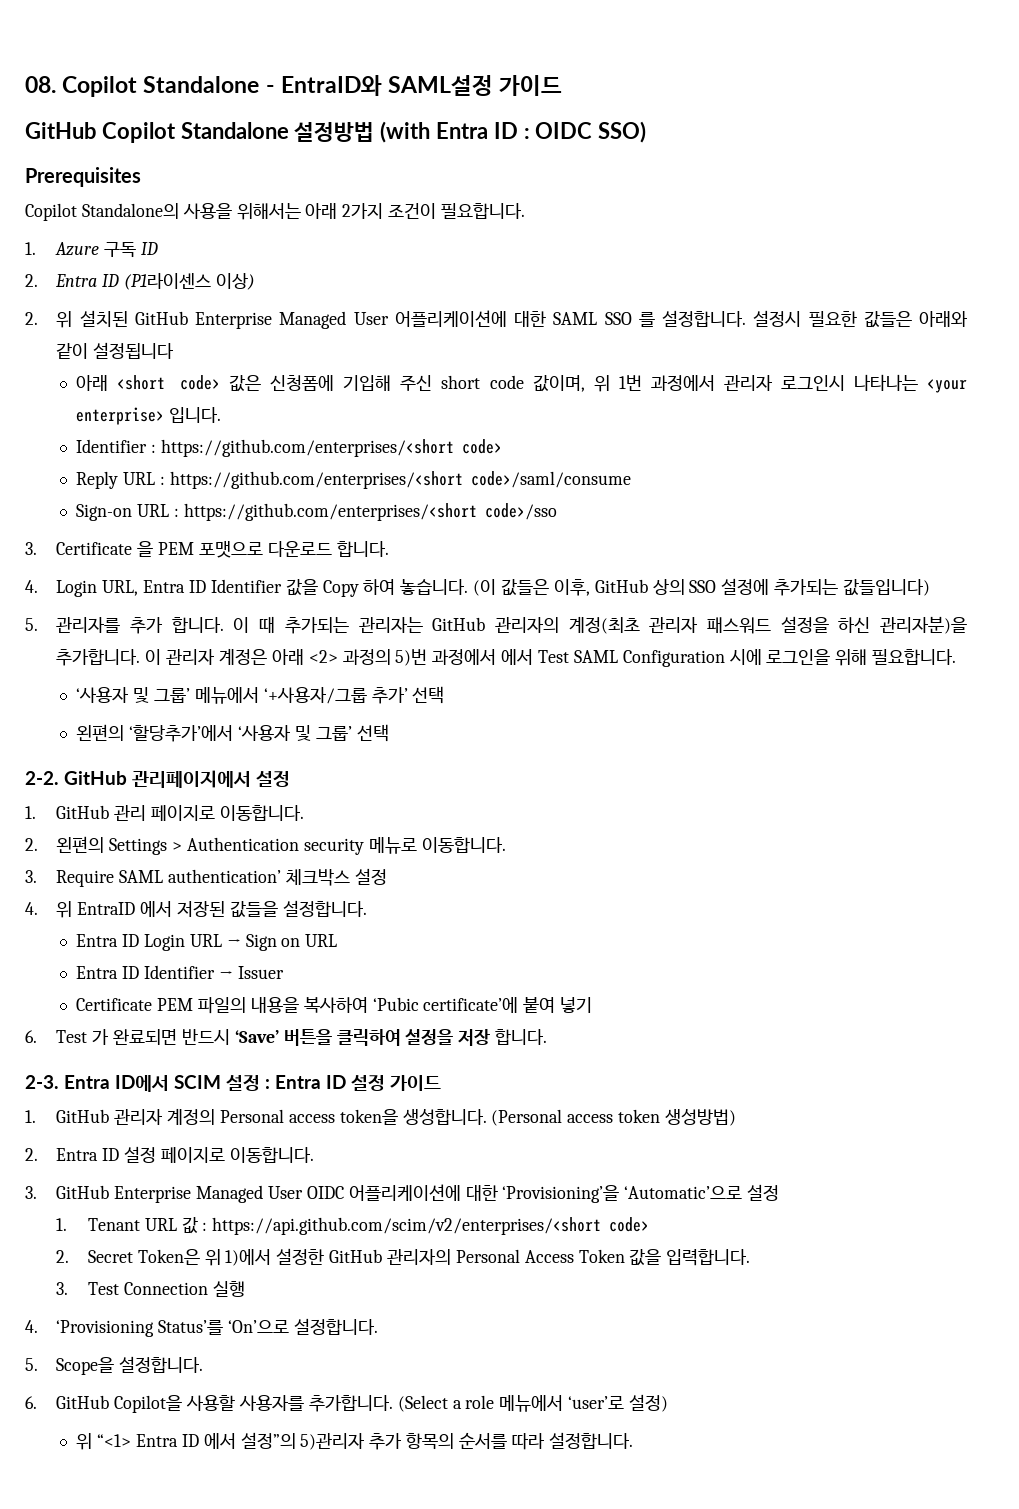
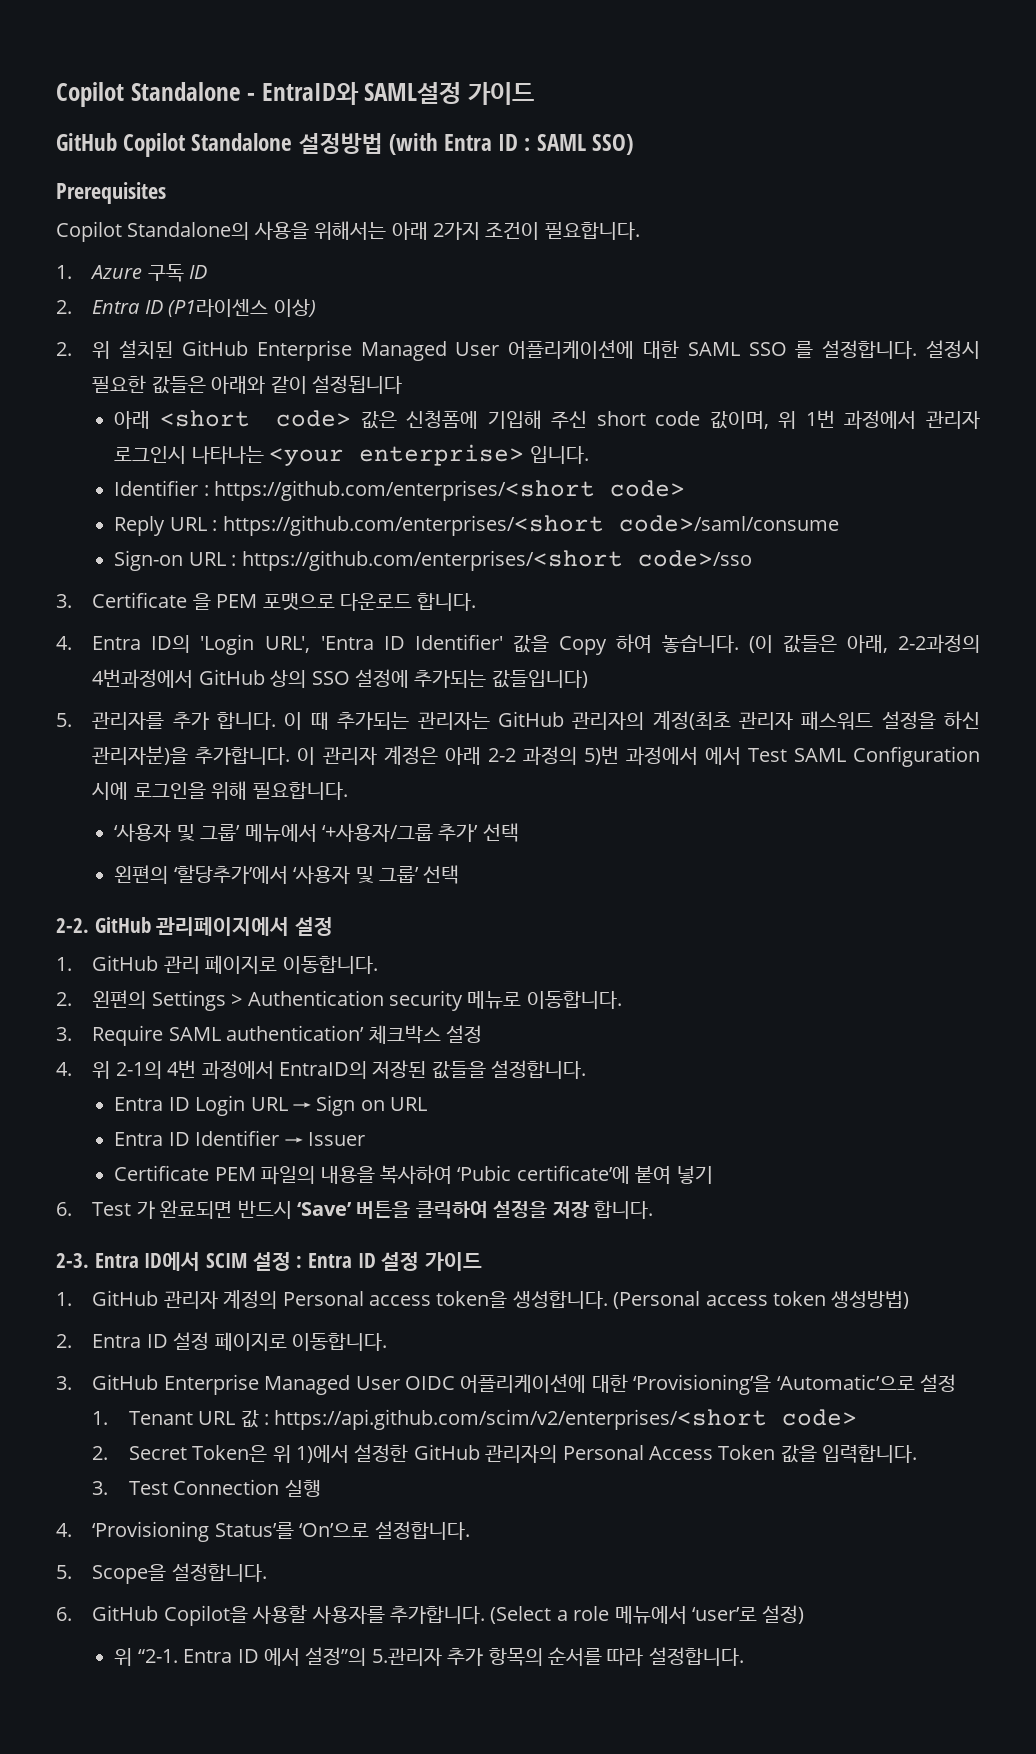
- 08. Copilot Standalone - EntraID와 SAML설정 가이드
+ Copilot Standalone - EntraID와 SAML설정 가이드
- GitHub Copilot Standalone 설정방법 (with Entra ID : OIDC SSO)
+ GitHub Copilot Standalone 설정방법 (with Entra ID : SAML SSO)
- 4. Login URL, Entra ID Identifier 값을 Copy 하여 놓습니다.
+ 4. Entra ID의 'Login URL', 'Entra ID Identifier' 값을 Copy 하여 놓습니다.
- (이 값들은 이후, GitHub 상의 SSO 설정에 추가되는 값들입니다)
+ (이 값들은 아래, 2-2과정의 4번과정에서 GitHub 상의 SSO 설정에 추가되는 값들입니다)
- 이 관리자 계정은 아래 <2> 과정의 5)번 과정에서 에서 Test SAML Configuration 시에 로그인을 위해 필요합니다.
+ 이 관리자 계정은 아래 2-2 과정의 5)번 과정에서 에서 Test SAML Configuration 시에 로그인을 위해 필요합니다.
- 4. 위 EntraID 에서 저장된 값들을 설정합니다.
+ 4. 위 2-1의 4번 과정에서 EntraID의 저장된 값들을 설정합니다.
- 위 “<1> Entra ID 에서 설정”의 5)관리자 추가 항목의 순서를 따라 설정합니다.
+ 위 “2-1. Entra ID 에서 설정”의 5.관리자 추가 항목의 순서를 따라 설정합니다.

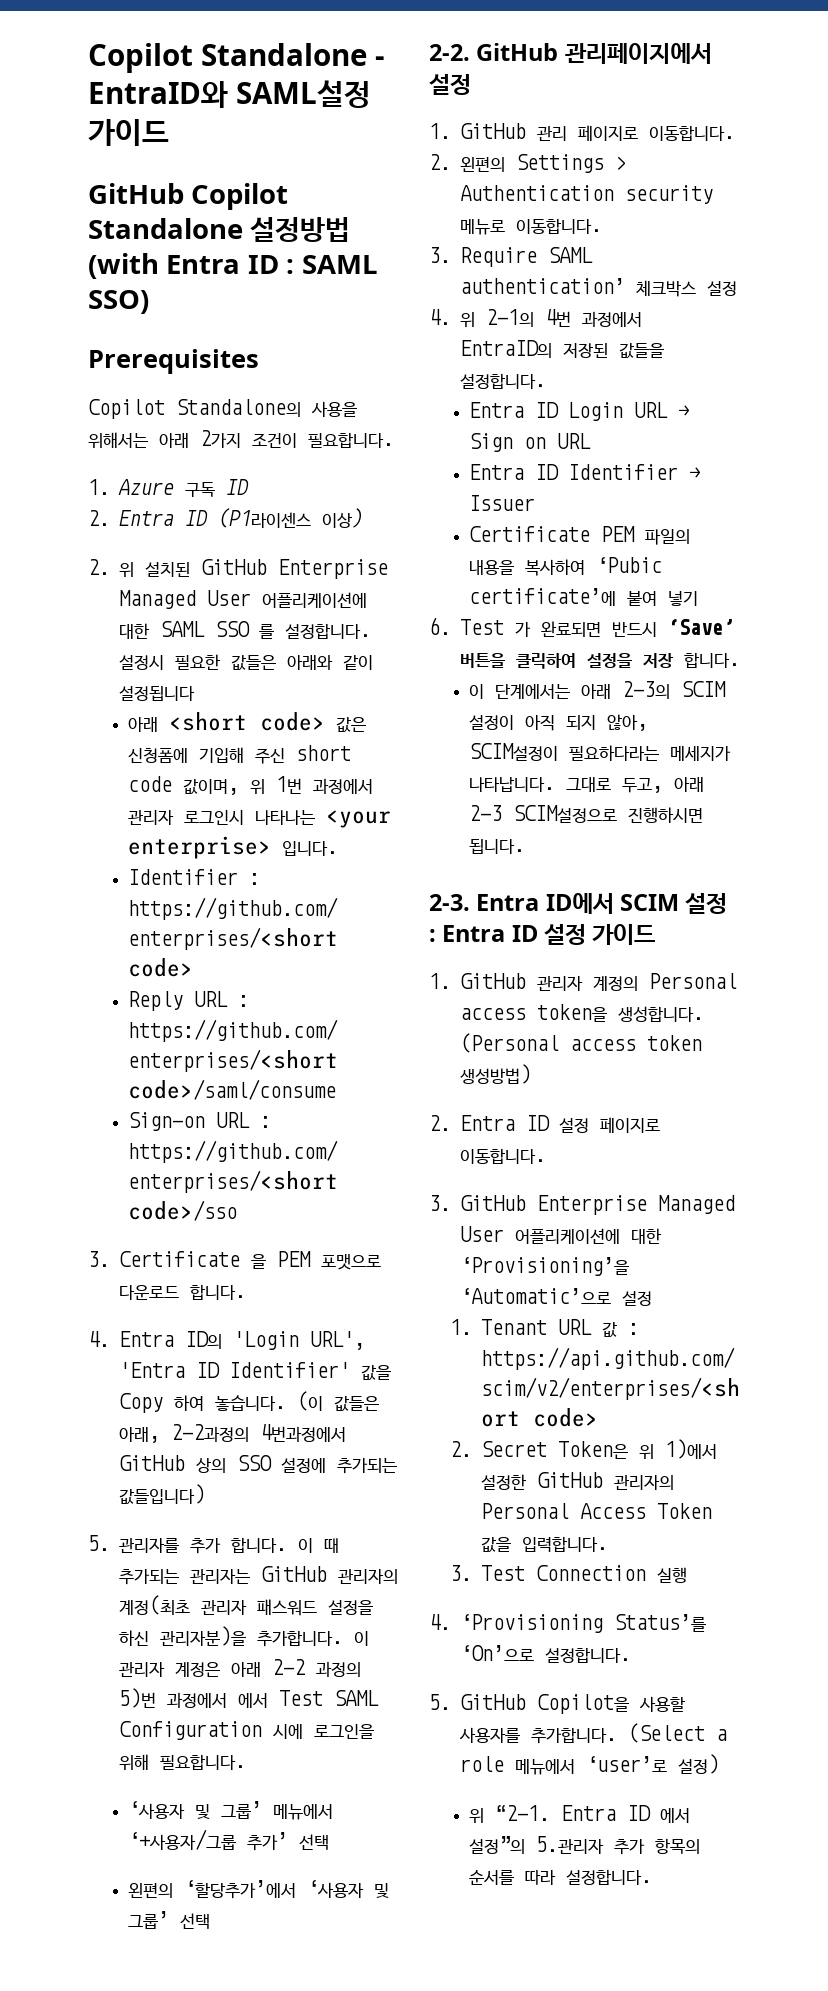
+ 이 단계에서는 아래 2-3의 SCIM 설정이 아직 되지 않아, SCIM설정이 필요하다라는 메세지가 나타납니다. 그대로 두고, 아래 2-3 SCIM설정으로 진행하시면 됩니다.
- 3. GitHub Enterprise Managed User OIDC 어플리케이션에 대한 ‘Provisioning’을 ‘Automatic’으로 설정
+ 3. GitHub Enterprise Managed User 어플리케이션에 대한 ‘Provisioning’을 ‘Automatic’으로 설정
- 5. Scope을 설정합니다.
- 6. GitHub Copilot을 사용할 사용자를 추가합니다.
+ 5. GitHub Copilot을 사용할 사용자를 추가합니다.

